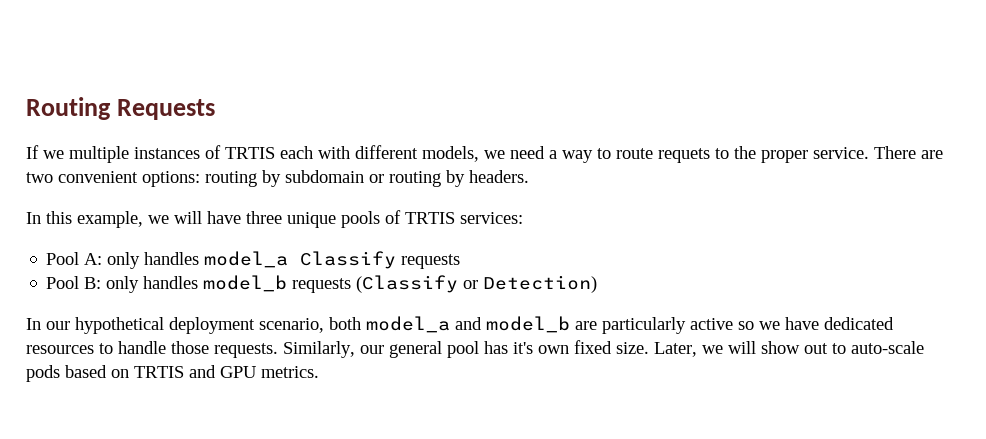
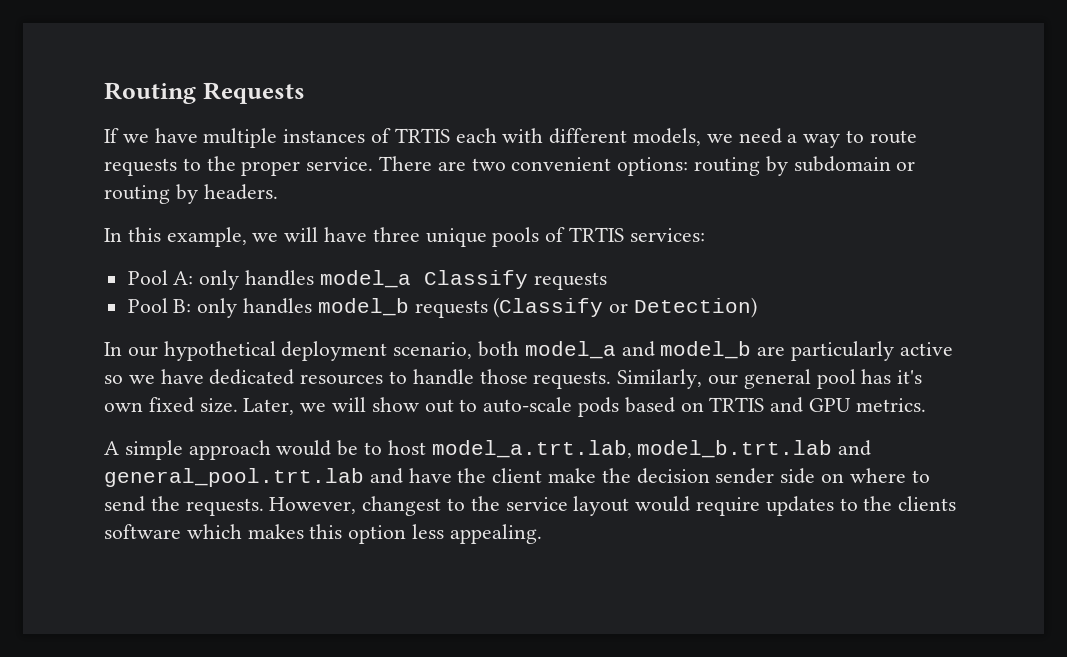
- If we multiple instances of TRTIS each with different models, we need a way to route requets to the proper service.
+ If we have multiple instances of TRTIS each with different models, we need a way to route requests to the proper service.
+ A simple approach would be to host model_a.trt.lab, model_b.trt.lab and general_pool.trt.lab and have the client make the decision sender side on where to send the requests. However, changest to the service layout would require updates to the clients software which makes this option less appealing.

